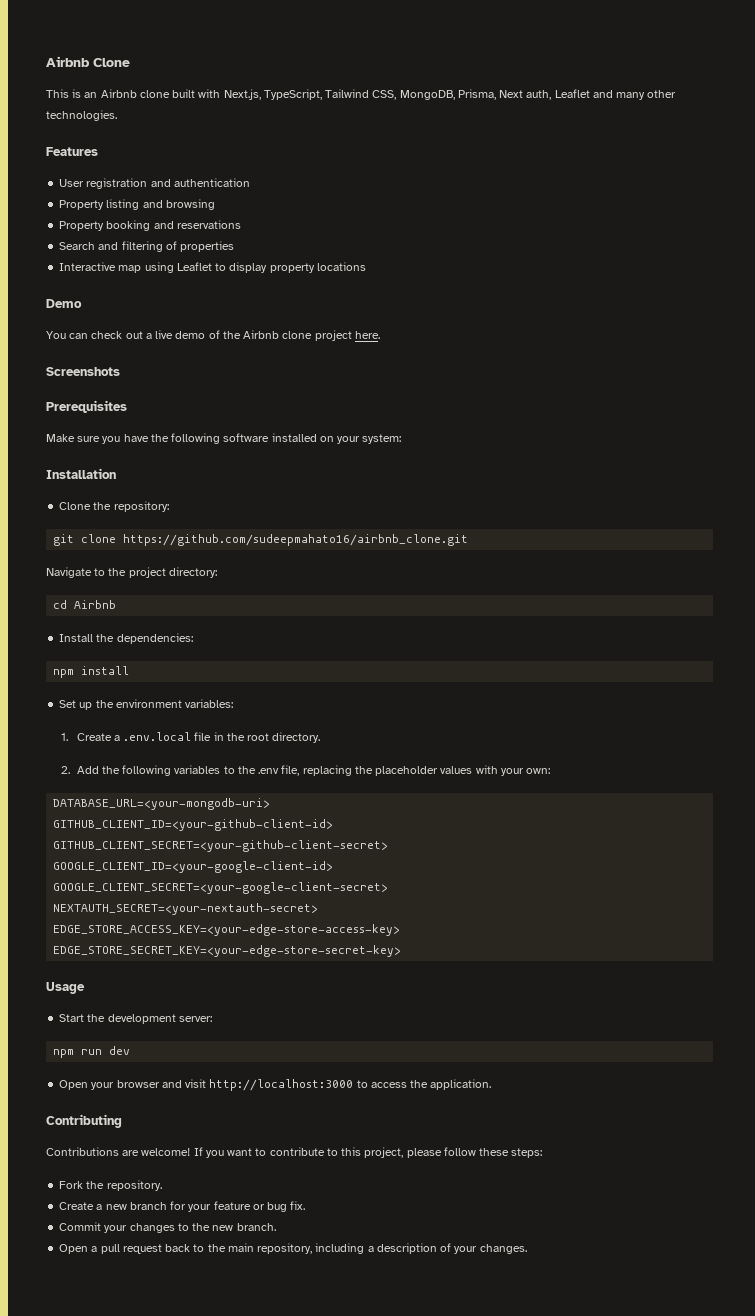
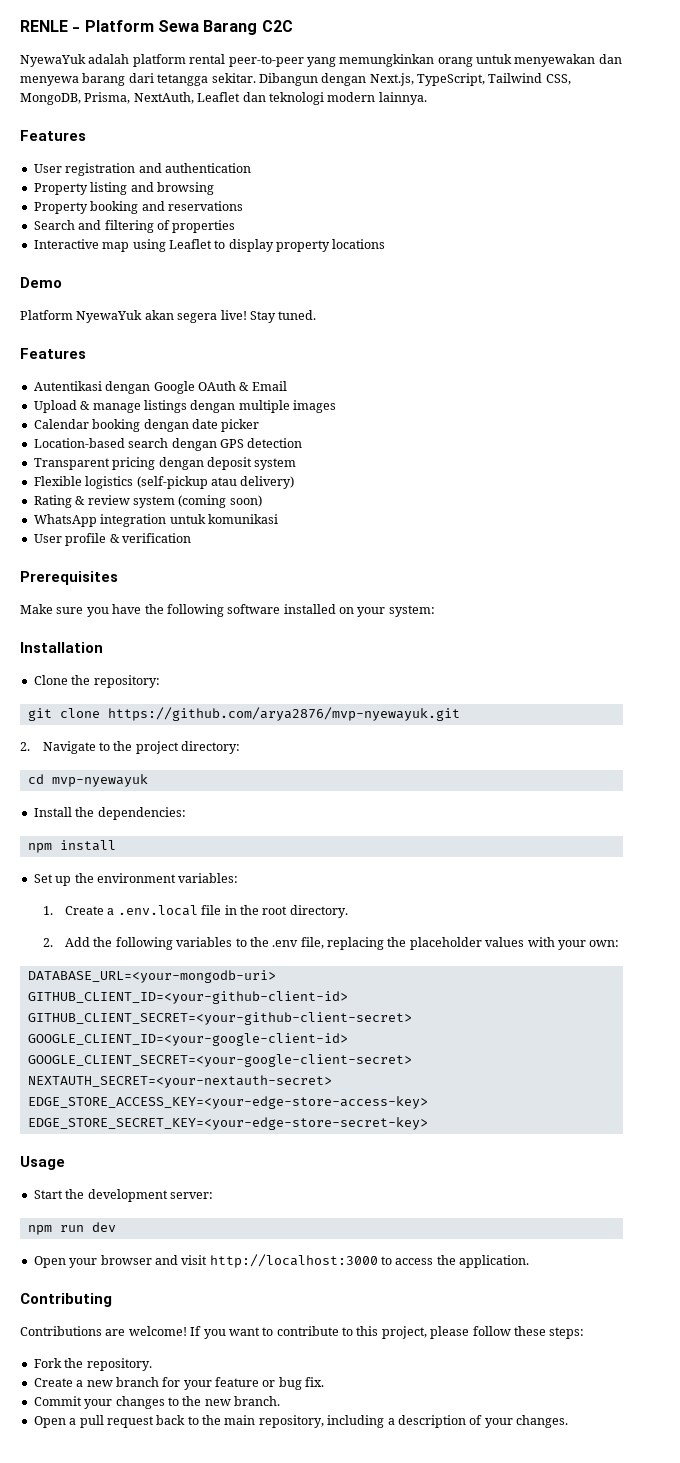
- Airbnb Clone
- This is an Airbnb clone built with Next.js, TypeScript, Tailwind CSS, MongoDB, Prisma, Next auth, Leaflet and many other technologies.
+ RENLE - Platform Sewa Barang C2C
+ NyewaYuk adalah platform rental peer-to-peer yang memungkinkan orang untuk menyewakan dan menyewa barang dari tetangga sekitar. Dibangun dengan Next.js, TypeScript, Tailwind CSS, MongoDB, Prisma, NextAuth, Leaflet dan teknologi modern lainnya.
- You can check out a live demo of the Airbnb clone project here.
- Screenshots
+ Platform NyewaYuk akan segera live! Stay tuned.
+ Features
+ Autentikasi dengan Google OAuth & Email
+ Upload & manage listings dengan multiple images
+ Calendar booking dengan date picker
+ Location-based search dengan GPS detection
+ Transparent pricing dengan deposit system
+ Flexible logistics (self-pickup atau delivery)
+ Rating & review system (coming soon)
+ WhatsApp integration untuk komunikasi
+ User profile & verification
- git clone https://github.com/sudeepmahato16/airbnb_clone.git
- Navigate to the project directory:
+ git clone https://github.com/arya2876/mvp-nyewayuk.git
+ 2. Navigate to the project directory:
- cd Airbnb
+ cd mvp-nyewayuk

